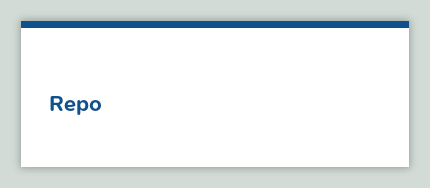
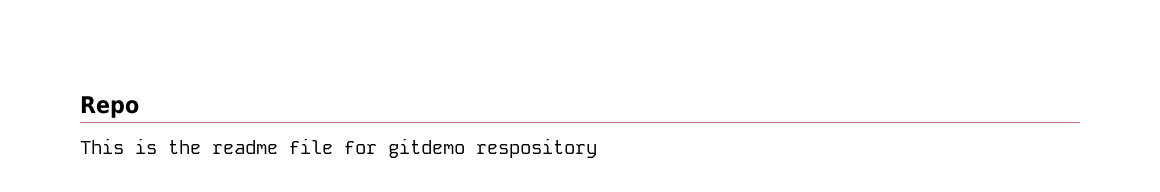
+ This is the readme file for gitdemo respository

